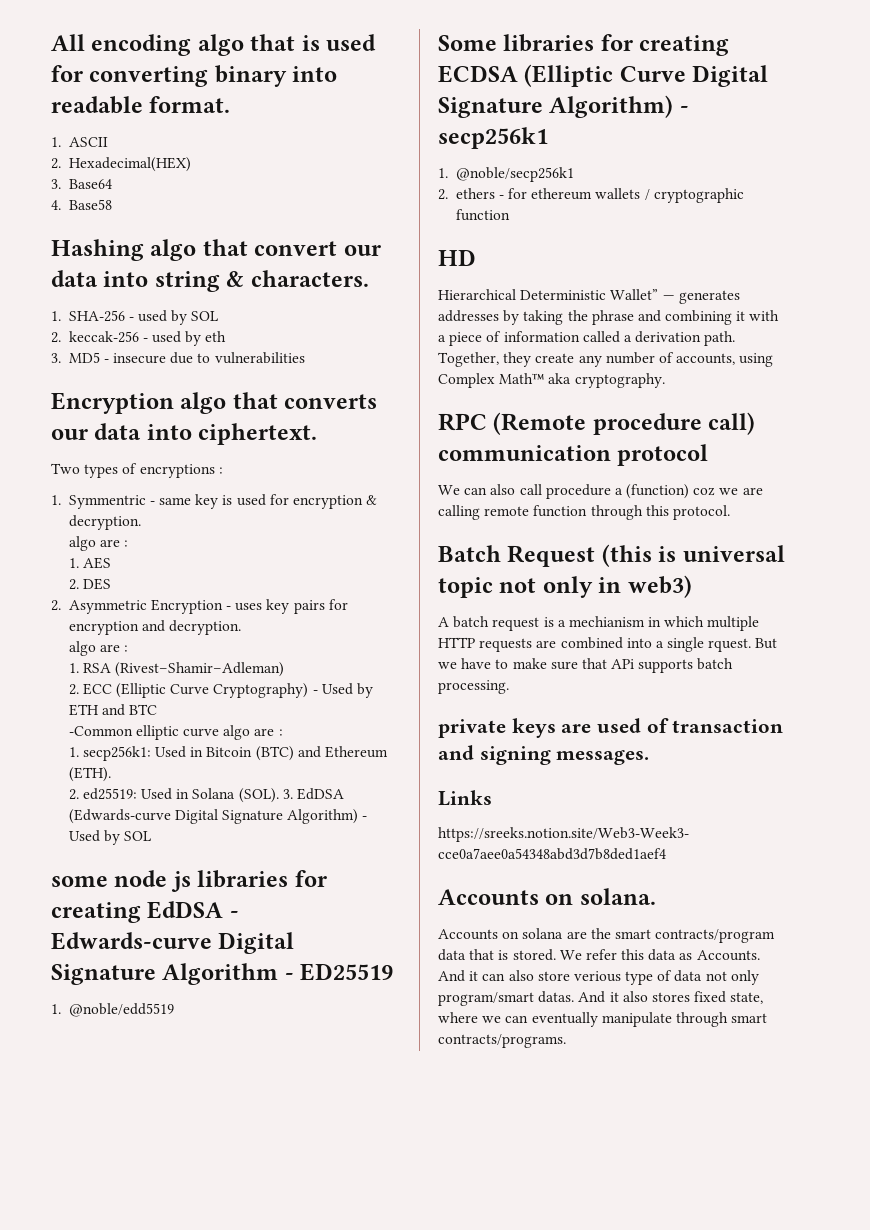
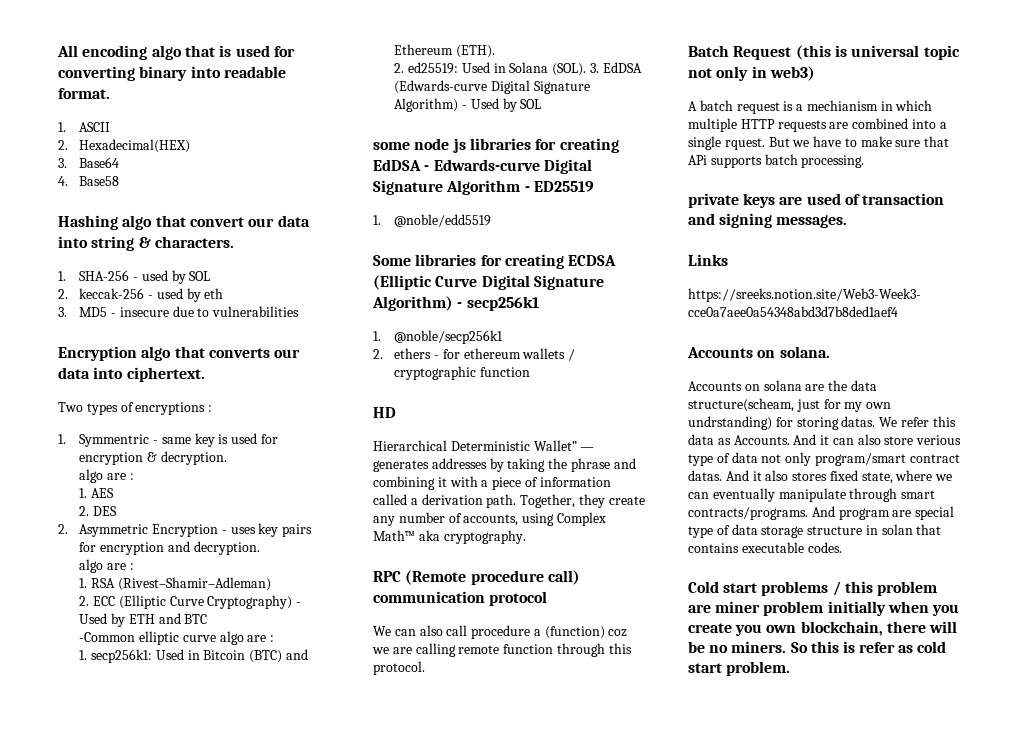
- Accounts on solana are the smart contracts/program data that is stored.
+ Accounts on solana are the data structure(scheam, just for my own undrstanding) for storing datas.
- And it can also store verious type of data not only program/smart datas.
+ And it can also store verious type of data not only program/smart contract datas.
+ And program are special type of data storage structure in solan that contains executable codes.
+ Cold start problems / this problem are miner problem initially when you create you own blockchain, there will be no miners. So this is refer as cold start problem.

